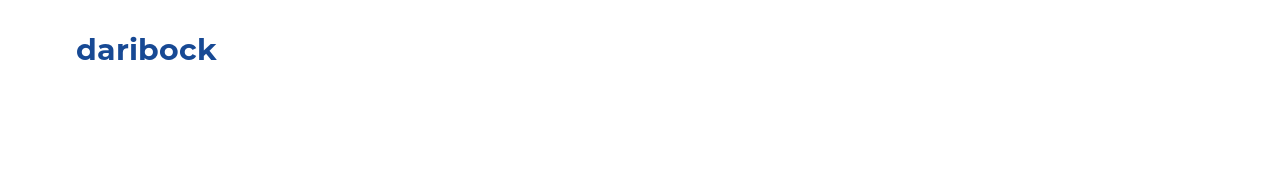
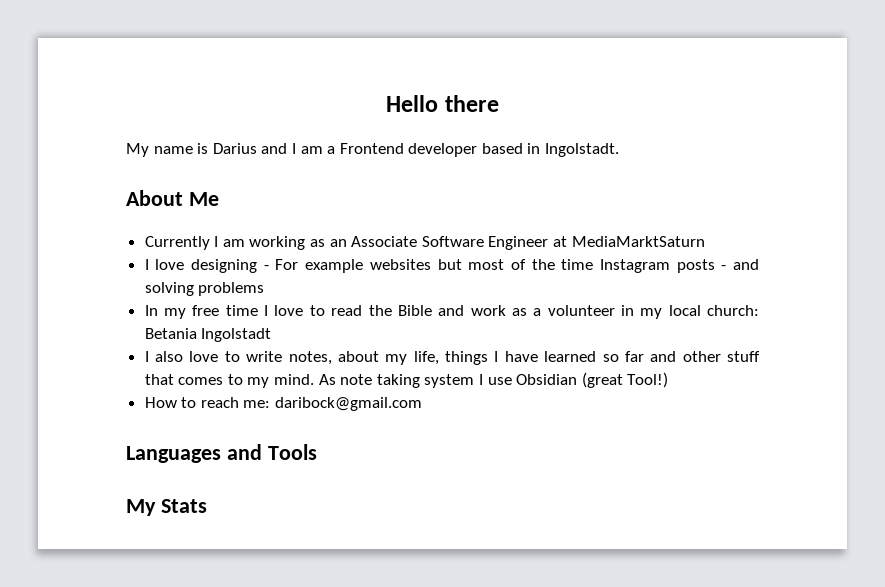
- daribock
+ Hello there
+ My name is Darius and I am a Frontend developer based in Ingolstadt.
+ About Me
+ Currently I am working as an Associate Software Engineer at MediaMarktSaturn
+ I love designing - For example websites but most of the time Instagram posts - and solving problems
+ In my free time I love to read the Bible and work as a volunteer in my local church: Betania Ingolstadt
+ I also love to write notes, about my life, things I have learned so far and other stuff that comes to my mind. As note taking system I use Obsidian (great Tool!)
+ How to reach me: daribock@gmail.com
+ Languages and Tools
+ My Stats

